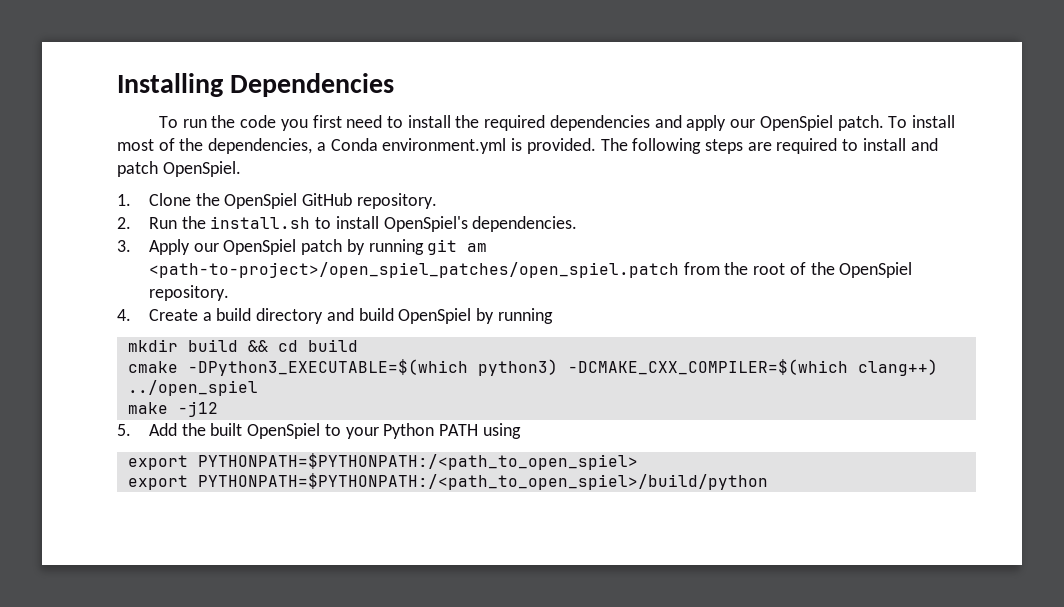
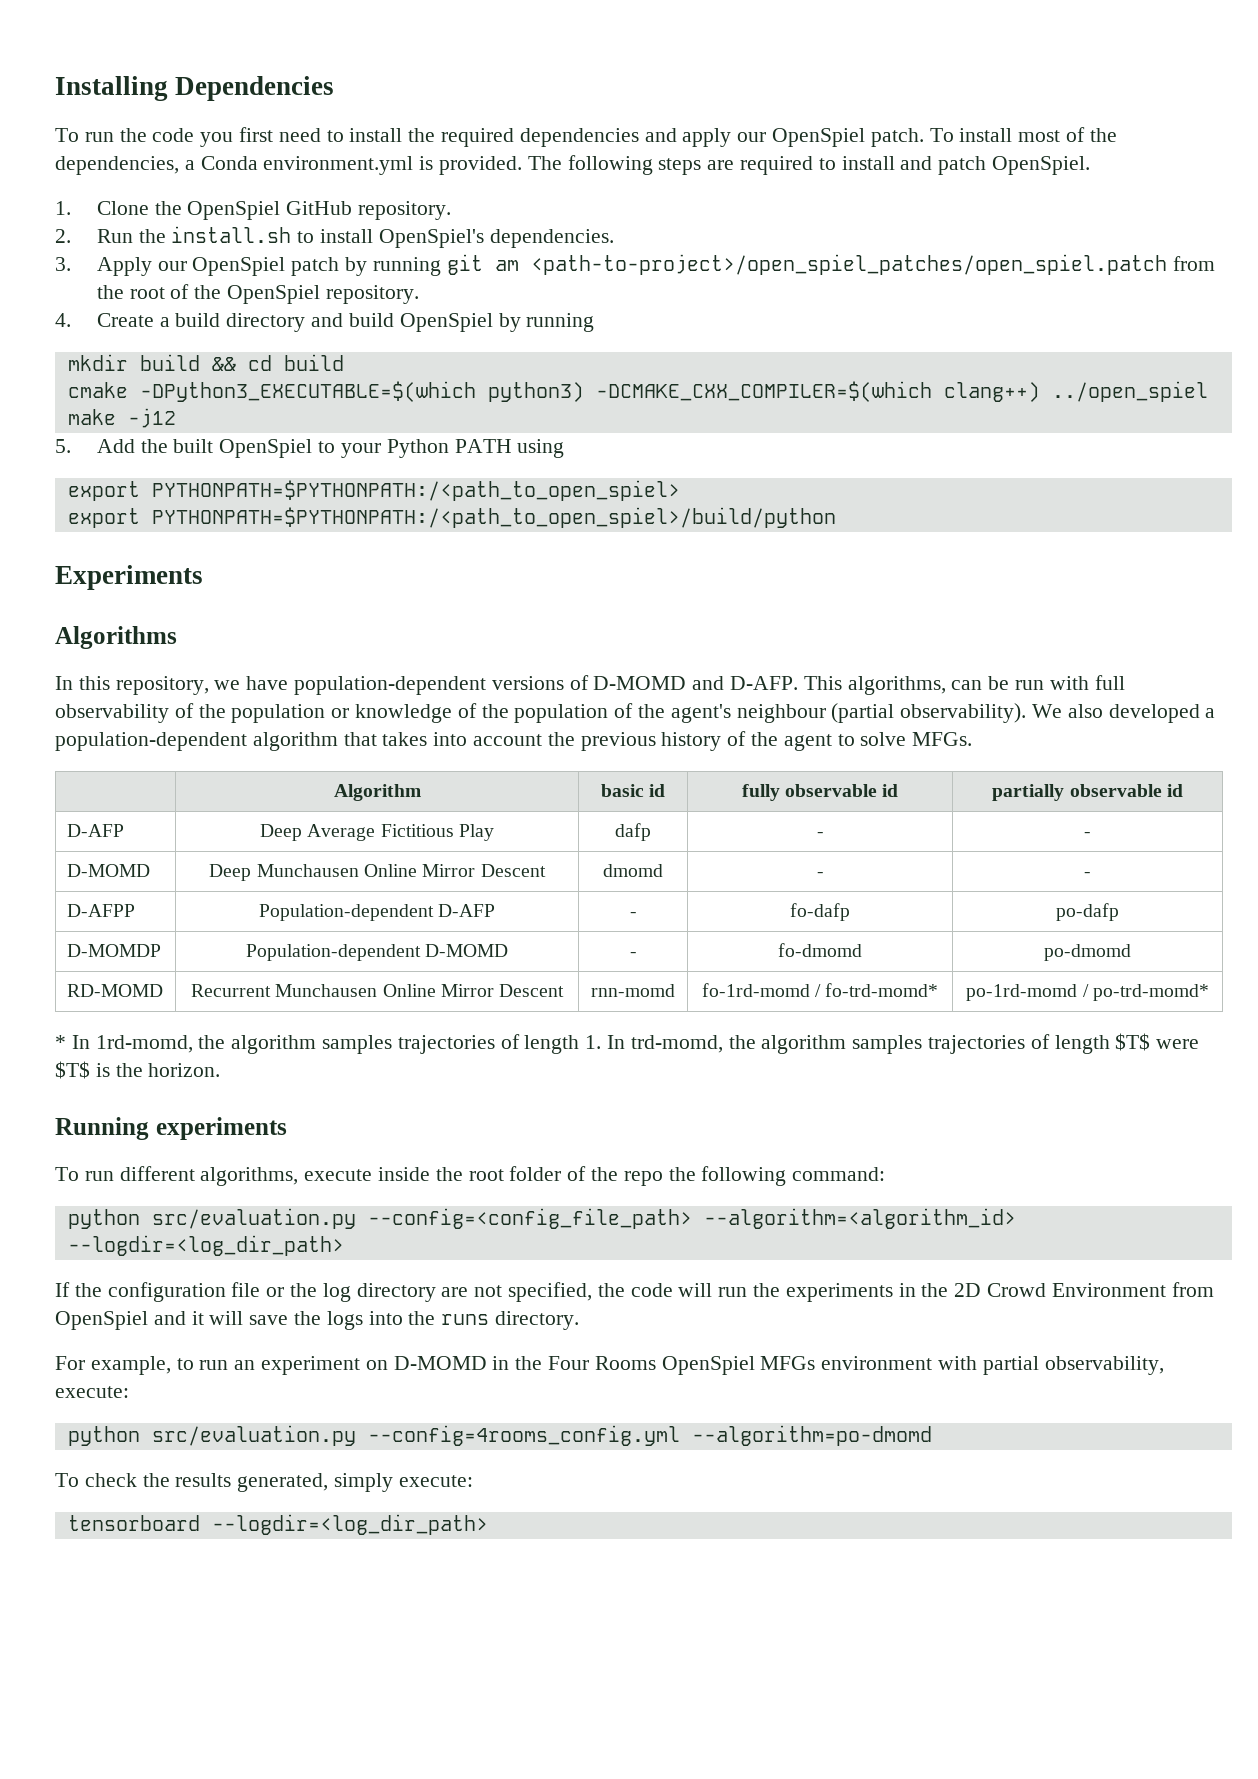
+ Experiments
+ Algorithms
+ In this repository, we have population-dependent versions of D-MOMD and D-AFP. This algorithms, can be run with full observability of the population or knowledge of the population of the agent's neighbour (partial observability). We also developed a population-dependent algorithm that takes into account the previous history of the agent to solve MFGs.
+ | Algorithm | basic id | fully observable id | partially observable id
+ D-AFP | Deep Average Fictitious Play | dafp | - | -
+ D-MOMD | Deep Munchausen Online Mirror Descent | dmomd | - | -
+ D-AFPP | Population-dependent D-AFP | - | fo-dafp | po-dafp
+ D-MOMDP | Population-dependent D-MOMD | - | fo-dmomd | po-dmomd
+ RD-MOMD | Recurrent Munchausen Online Mirror Descent | rnn-momd | fo-1rd-momd / fo-trd-momd* | po-1rd-momd / po-trd-momd*
+ * In 1rd-momd, the algorithm samples trajectories of length 1. In trd-momd, the algorithm samples trajectories of length $T$ were $T$ is the horizon.
+ Running experiments
+ To run different algorithms, execute inside the root folder of the repo the following command:
+ python src/evaluation.py --config=<config_file_path> --algorithm=<algorithm_id> --logdir=<log_dir_path>
+ If the configuration file or the log directory are not specified, the code will run the experiments in the 2D Crowd Environment from OpenSpiel and it will save the logs into the runs directory.
+ For example, to run an experiment on D-MOMD in the Four Rooms OpenSpiel MFGs environment with partial observability, execute:
+ python src/evaluation.py --config=4rooms_config.yml --algorithm=po-dmomd
+ To check the results generated, simply execute:
+ tensorboard --logdir=<log_dir_path>

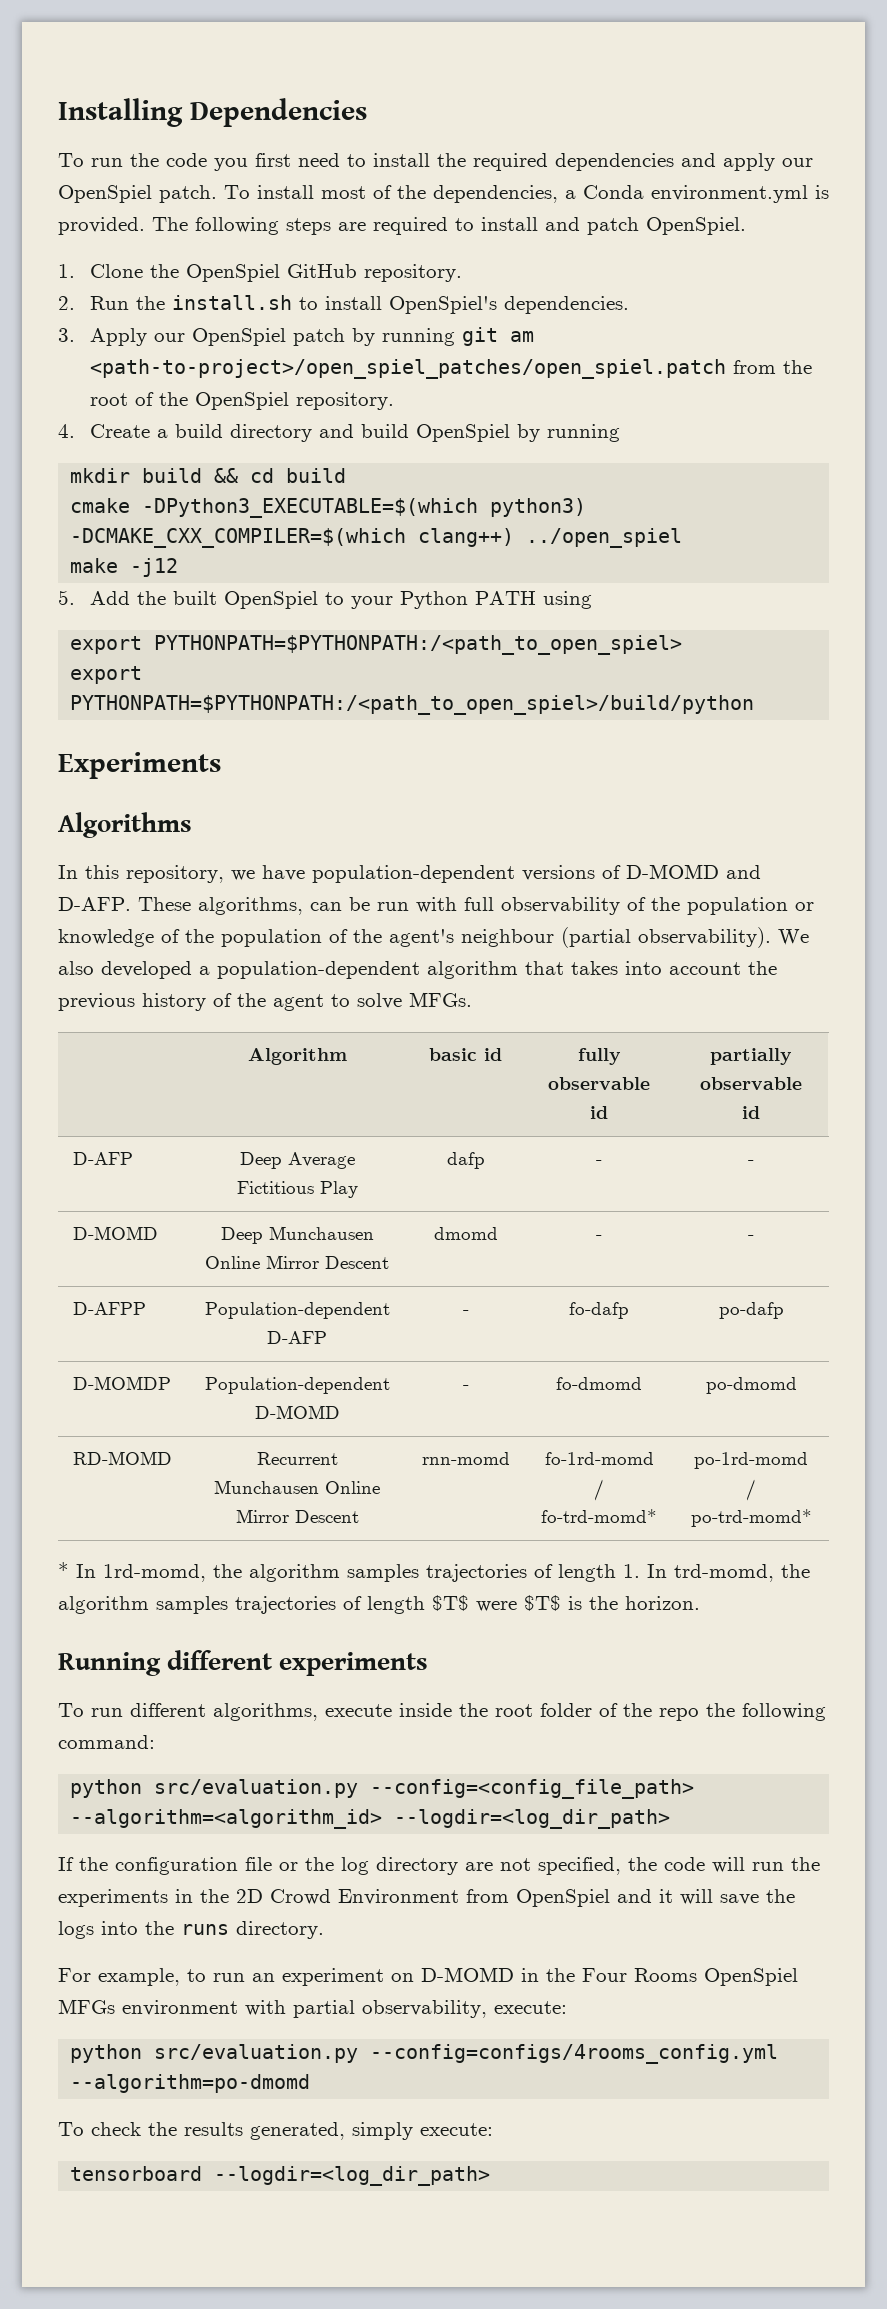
- This algorithms, can be run with full observability of the population or knowledge of the population of the agent's neighbour (partial observability).
+ These algorithms, can be run with full observability of the population or knowledge of the population of the agent's neighbour (partial observability).
- Running experiments
+ Running different experiments
- python src/evaluation.py --config=4rooms_config.yml --algorithm=po-dmomd
+ python src/evaluation.py --config=configs/4rooms_config.yml --algorithm=po-dmomd

